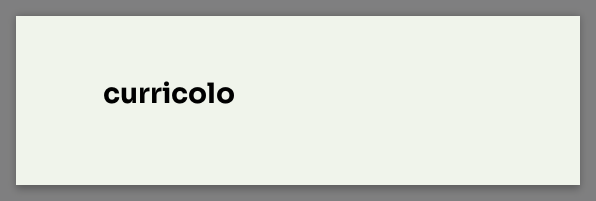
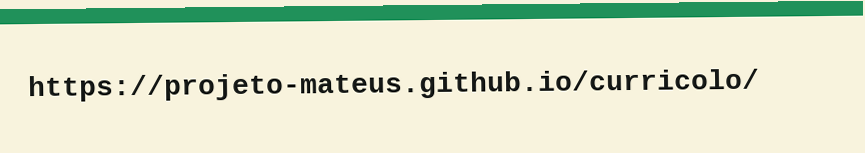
- curricolo
+ https://projeto-mateus.github.io/curricolo/

